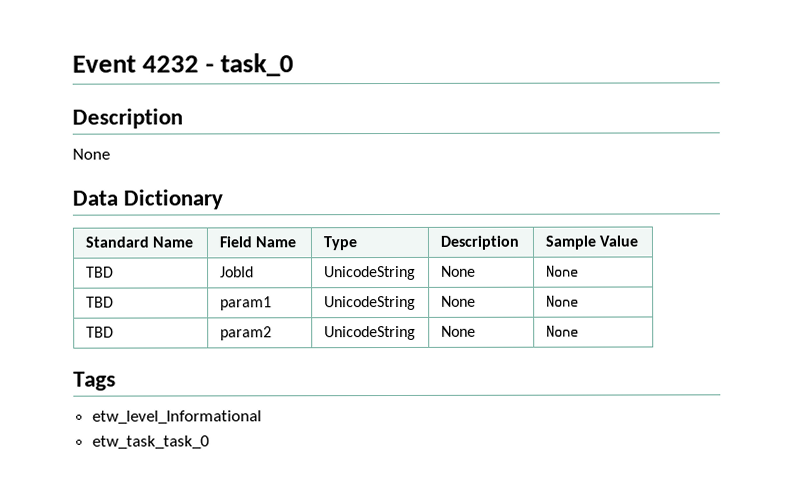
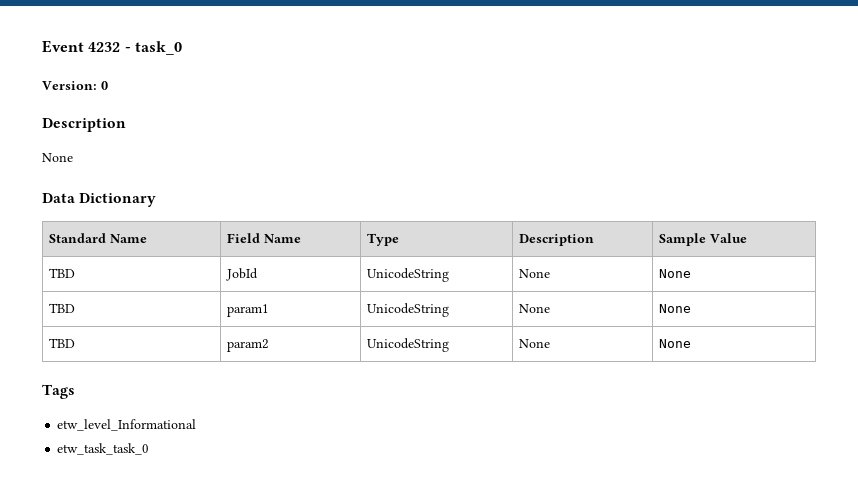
+ Version: 0

